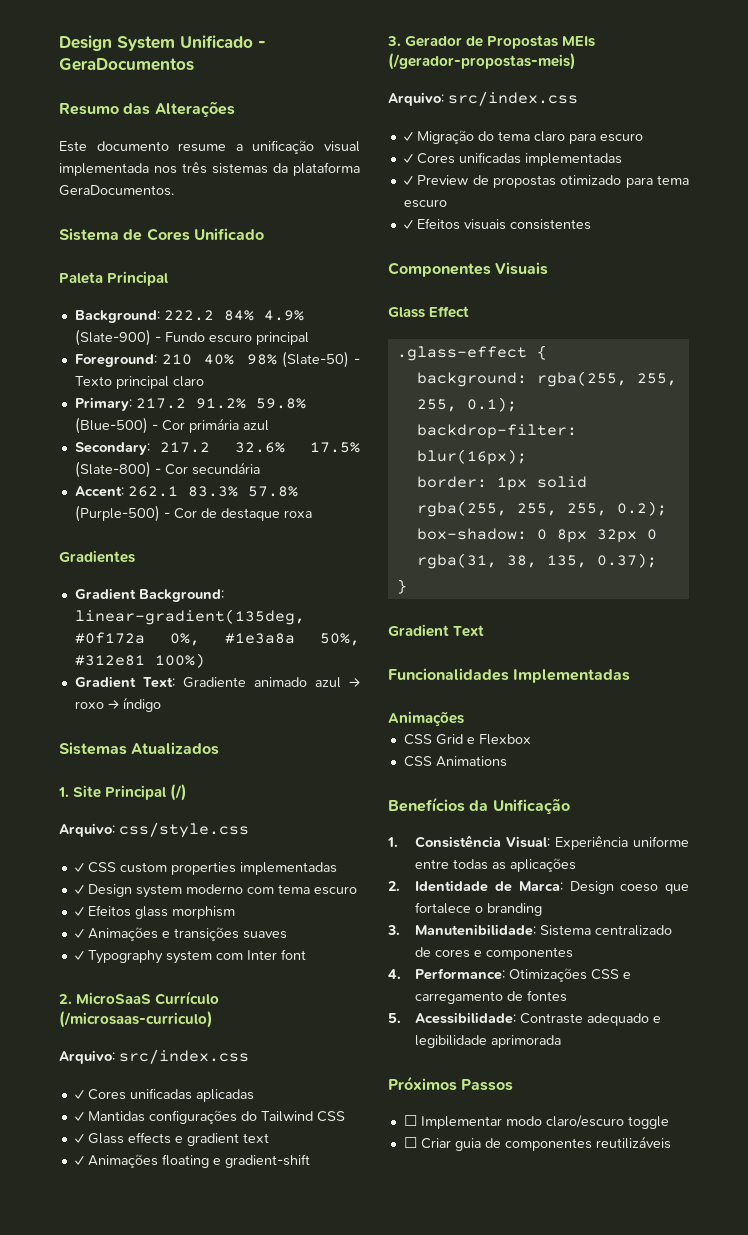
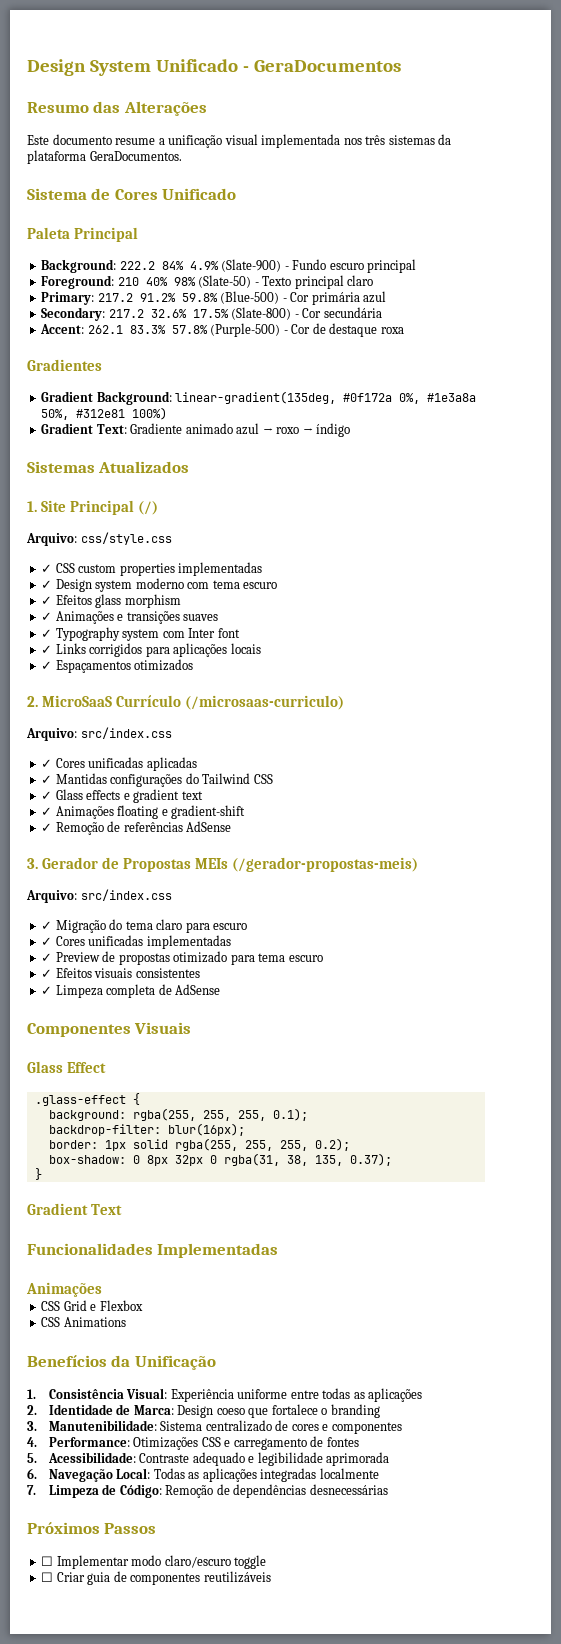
+ ✓ Links corrigidos para aplicações locais
+ ✓ Espaçamentos otimizados
+ ✓ Remoção de referências AdSense
+ ✓ Limpeza completa de AdSense
+ 6. Navegação Local: Todas as aplicações integradas localmente
+ 7. Limpeza de Código: Remoção de dependências desnecessárias

